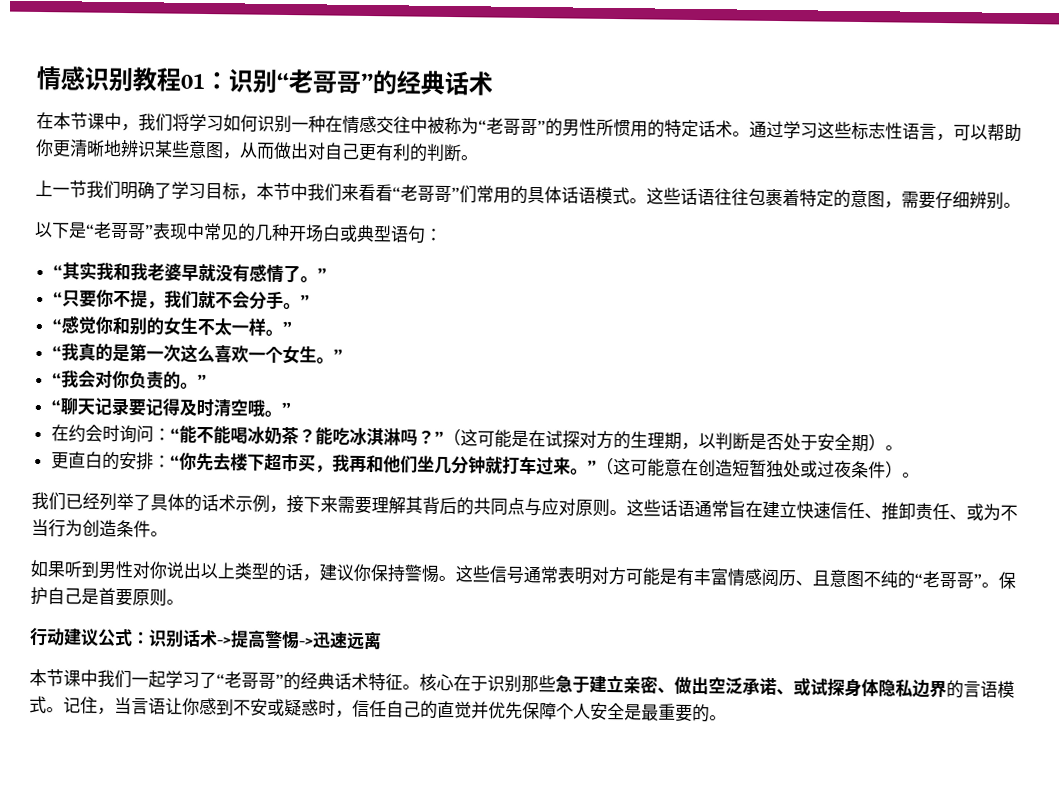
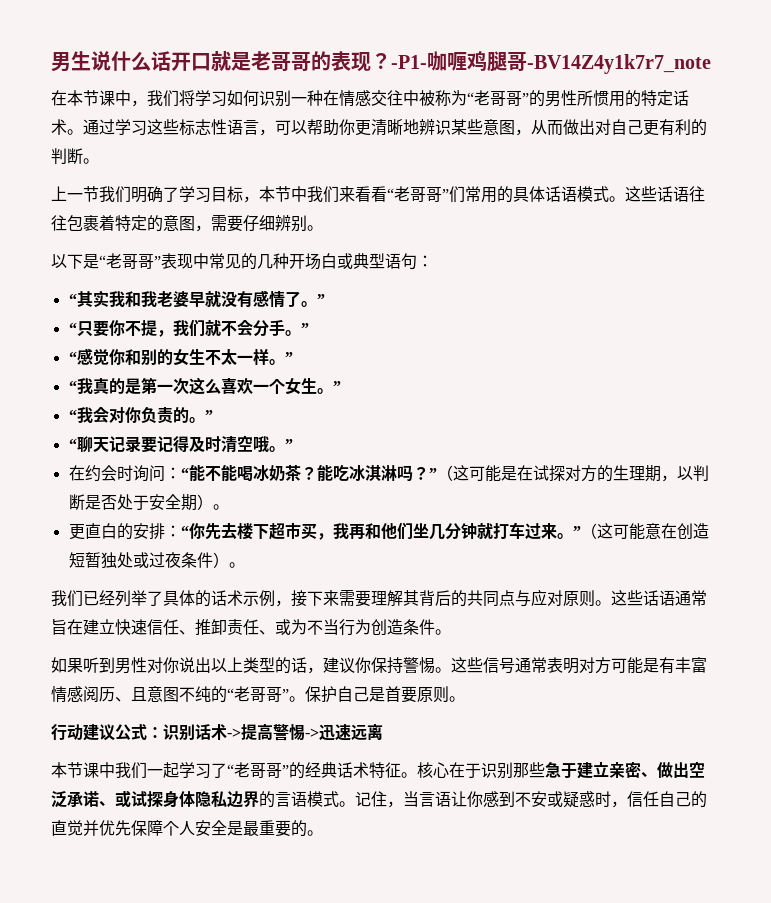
- 情感识别教程01：识别“老哥哥”的经典话术
+ 男生说什么话开口就是老哥哥的表现？-P1-咖喱鸡腿哥-BV14Z4y1k7r7_note

